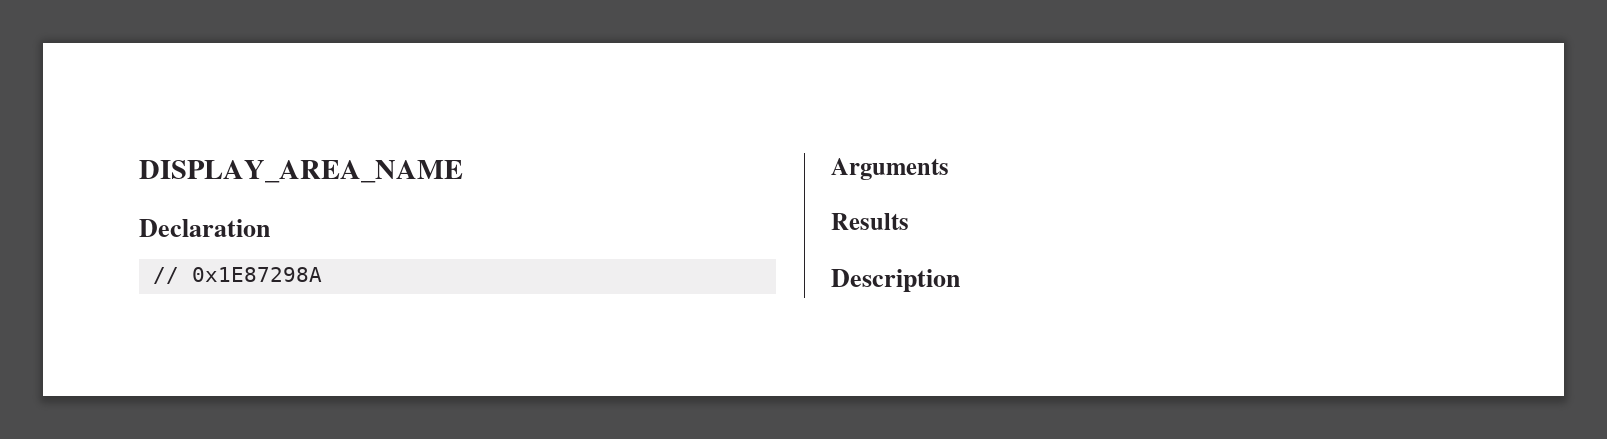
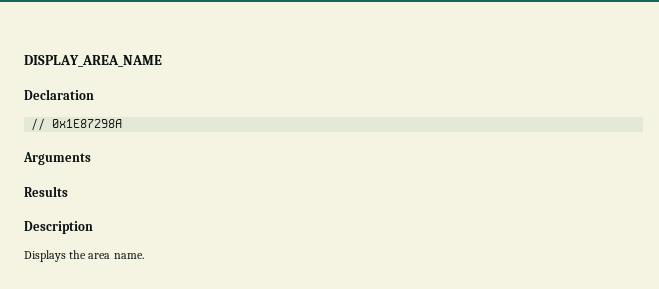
+ Displays the area name.

